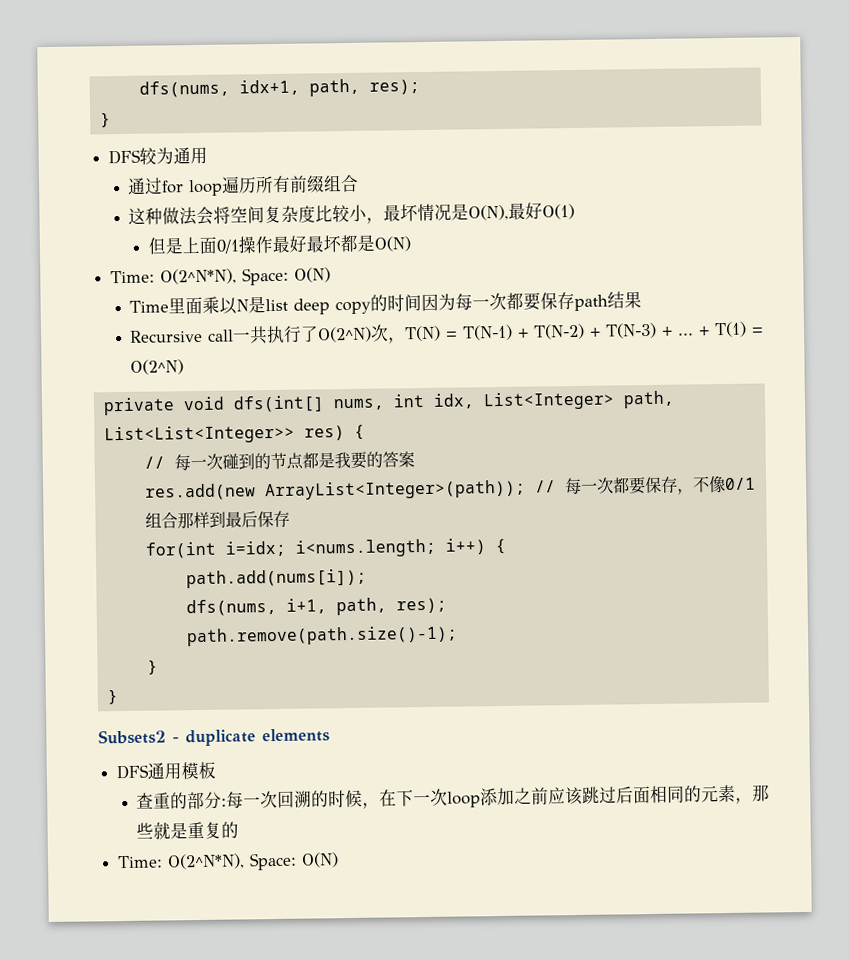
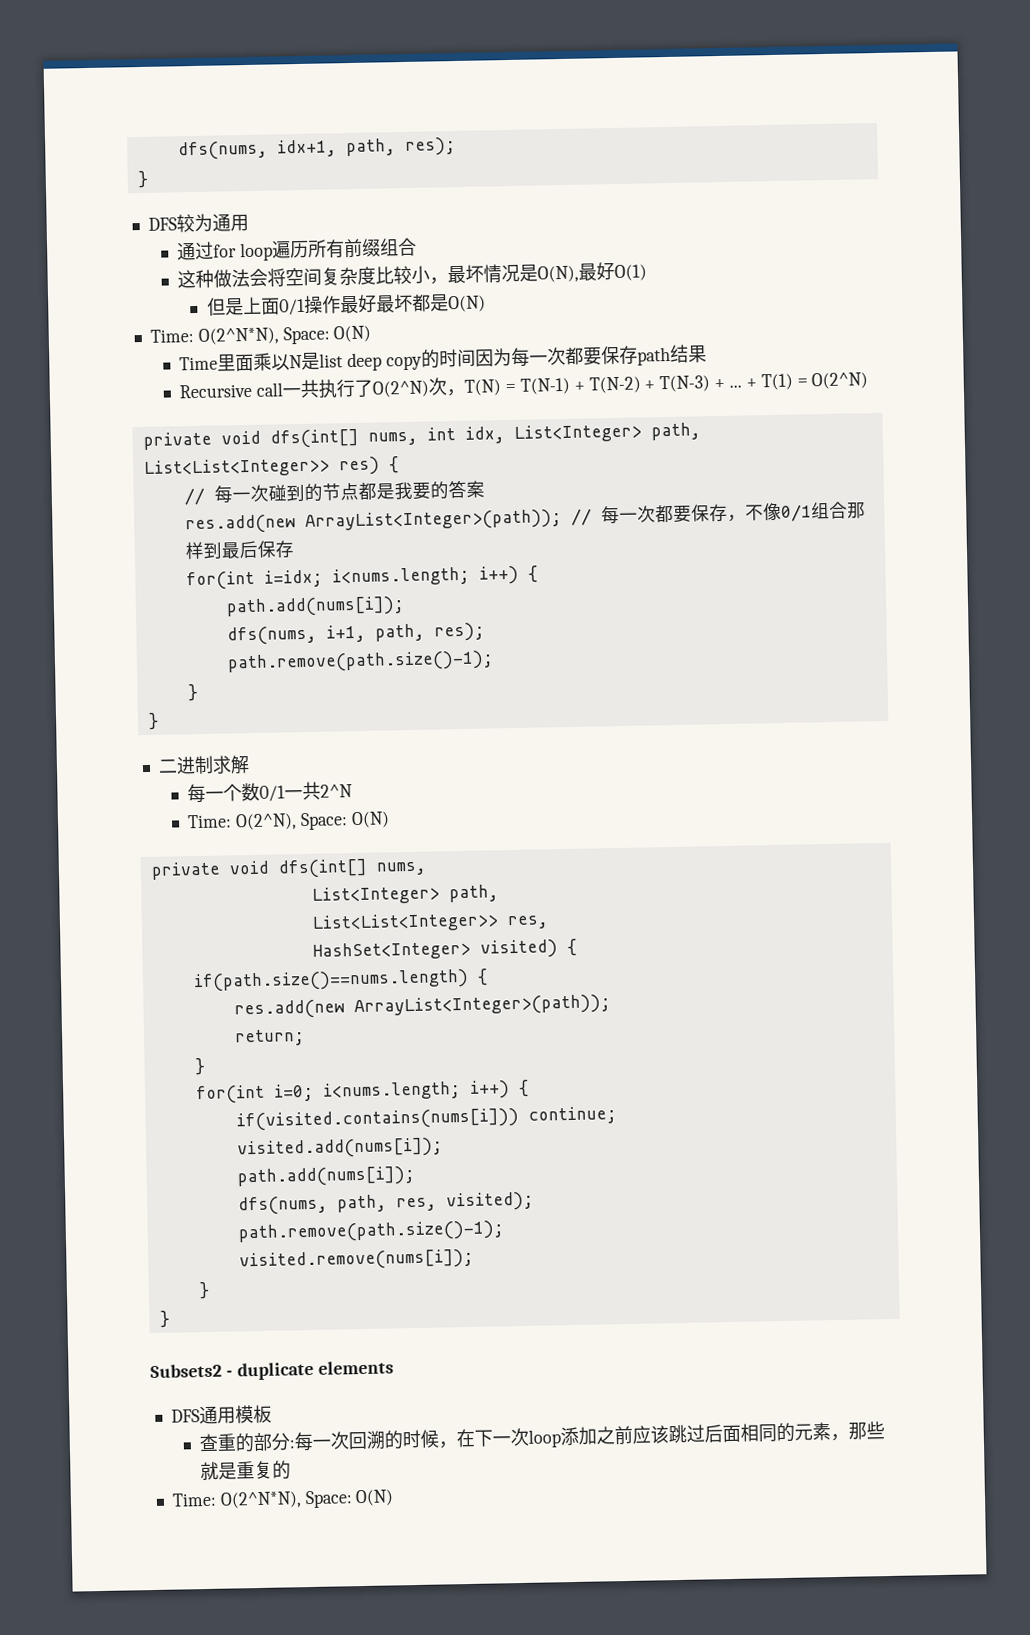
+ 二进制求解
+ 每一个数0/1一共2^N
+ Time: O(2^N), Space: O(N)
+ private void dfs(int[] nums,
+ List<Integer> path,
+ List<List<Integer>> res,
+ HashSet<Integer> visited) {
+ if(path.size()==nums.length) {
+ res.add(new ArrayList<Integer>(path));
+ return;
+ }
+ for(int i=0; i<nums.length; i++) {
+ if(visited.contains(nums[i])) continue;
+ visited.add(nums[i]);
+ path.add(nums[i]);
+ dfs(nums, path, res, visited);
+ path.remove(path.size()-1);
+ visited.remove(nums[i]);
+ }
+ }

